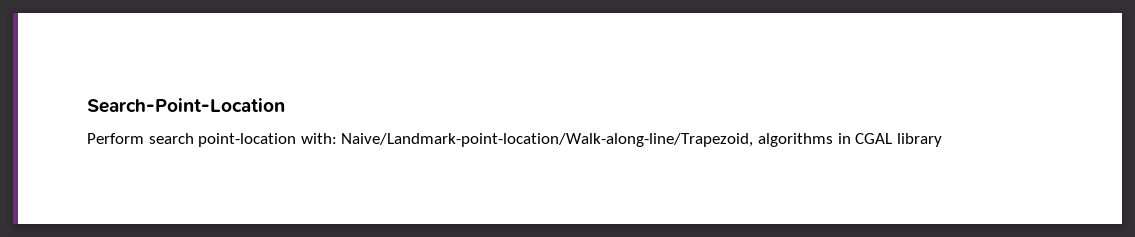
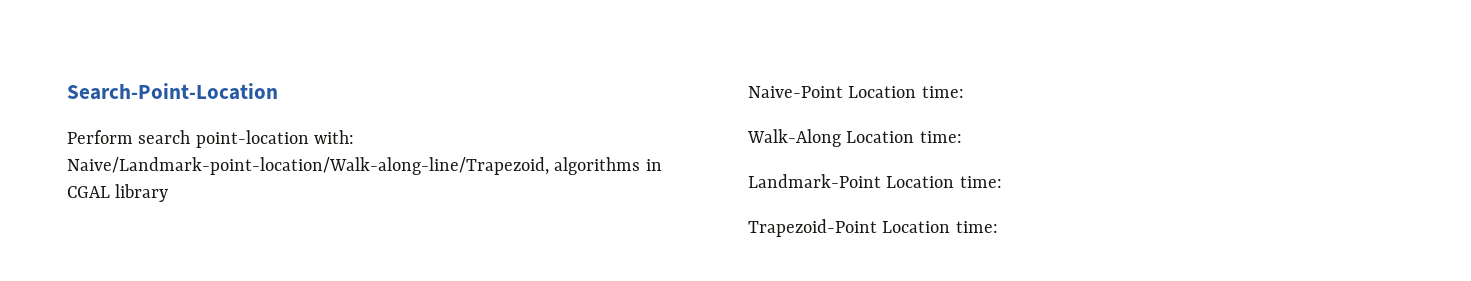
+ Naive-Point Location time:
+ Walk-Along Location time:
+ Landmark-Point Location time:
+ Trapezoid-Point Location time:

